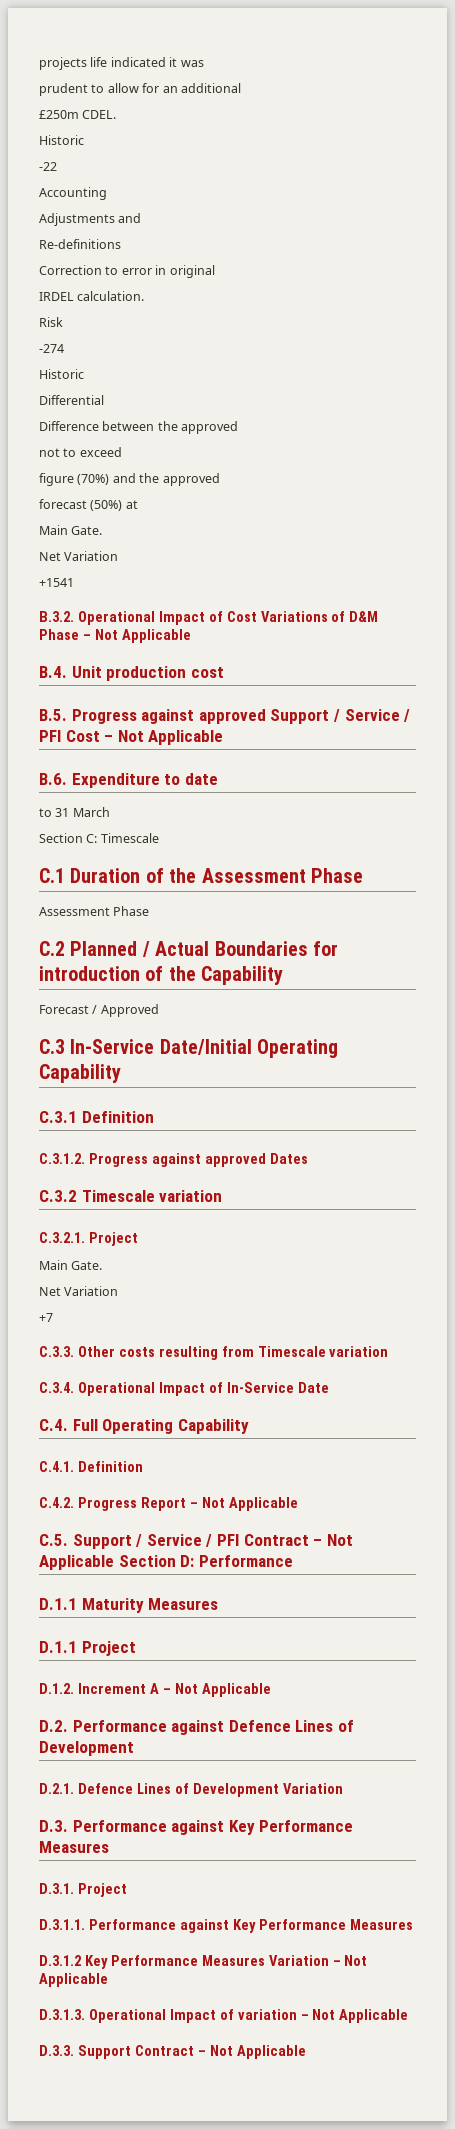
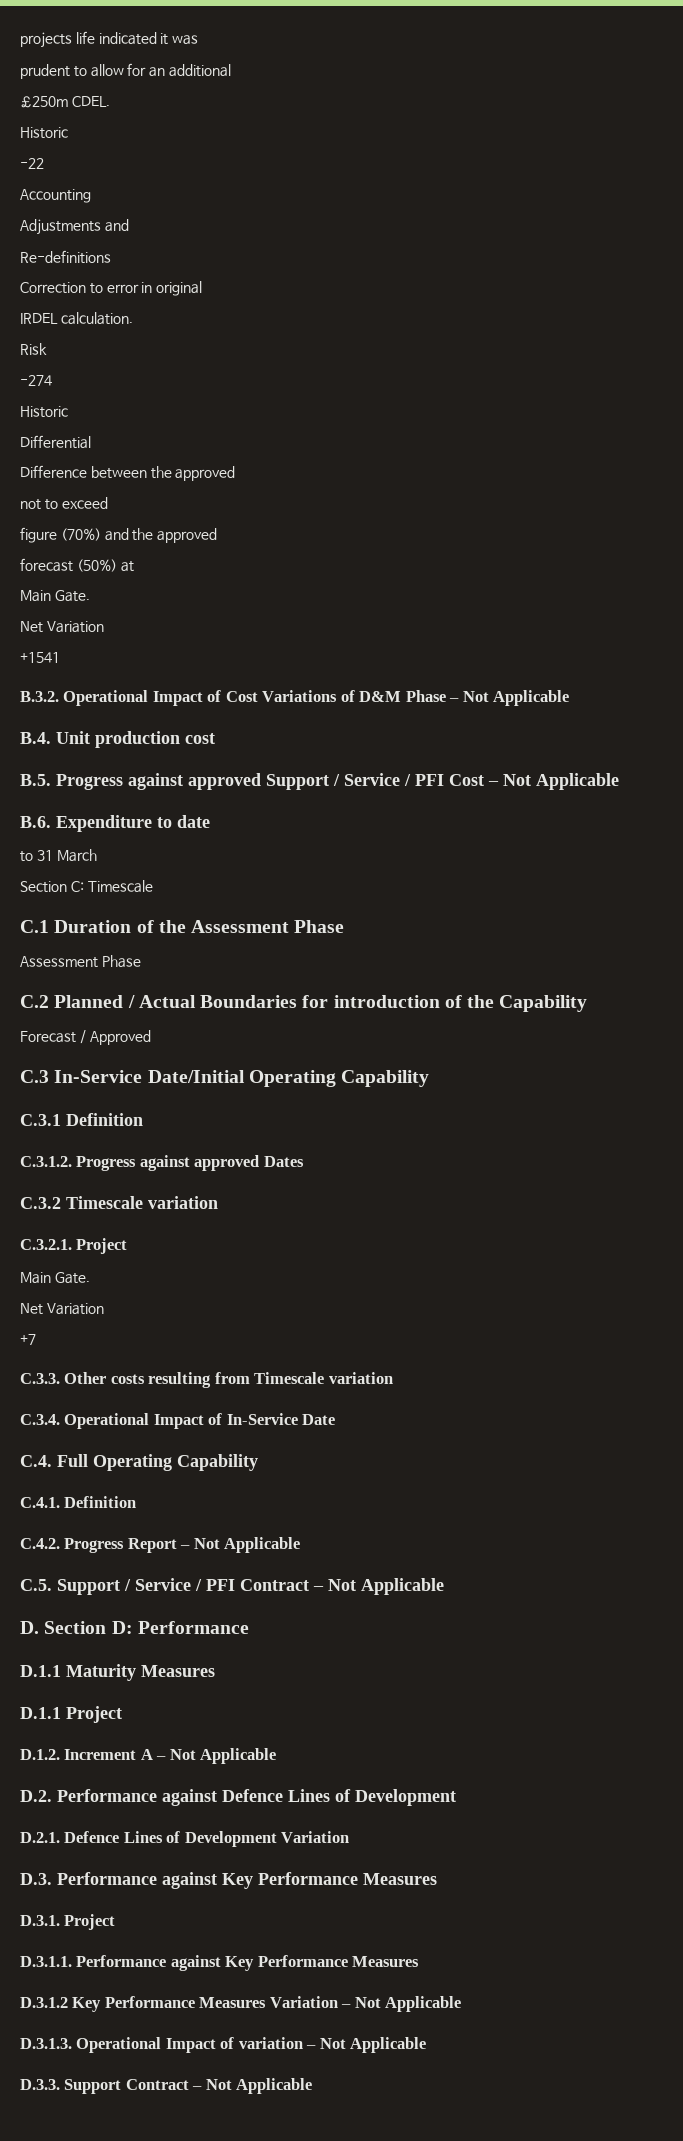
- C.5. Support / Service / PFI Contract – Not Applicable Section D: Performance
+ C.5. Support / Service / PFI Contract – Not Applicable
+ D. Section D: Performance

